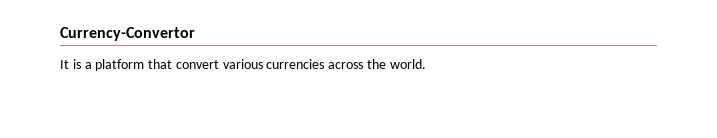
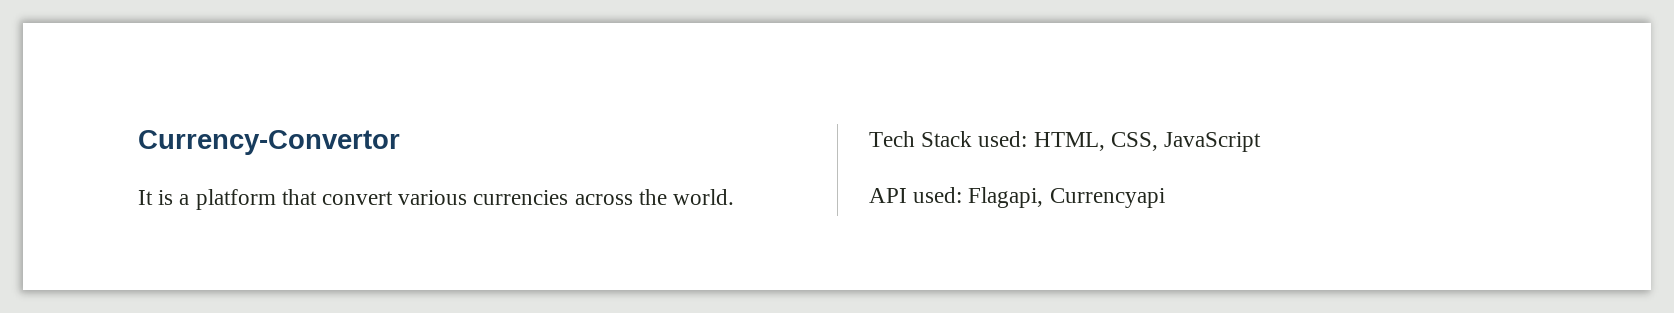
+ Tech Stack used: HTML, CSS, JavaScript
+ API used: Flagapi, Currencyapi

